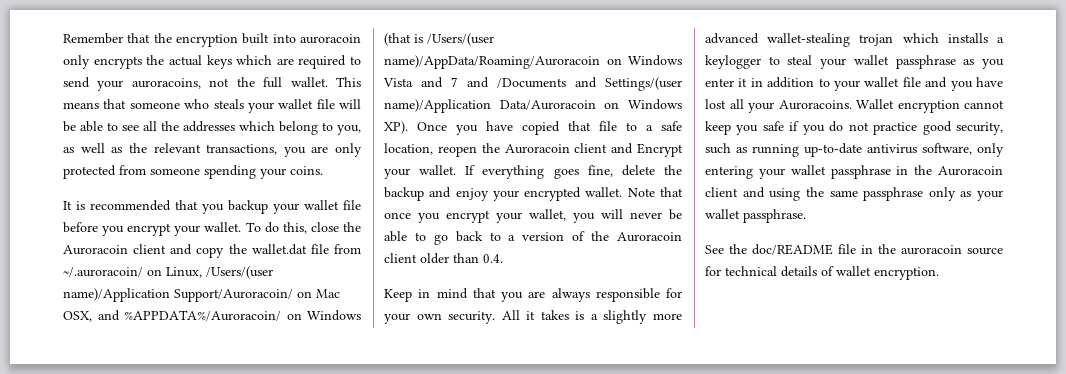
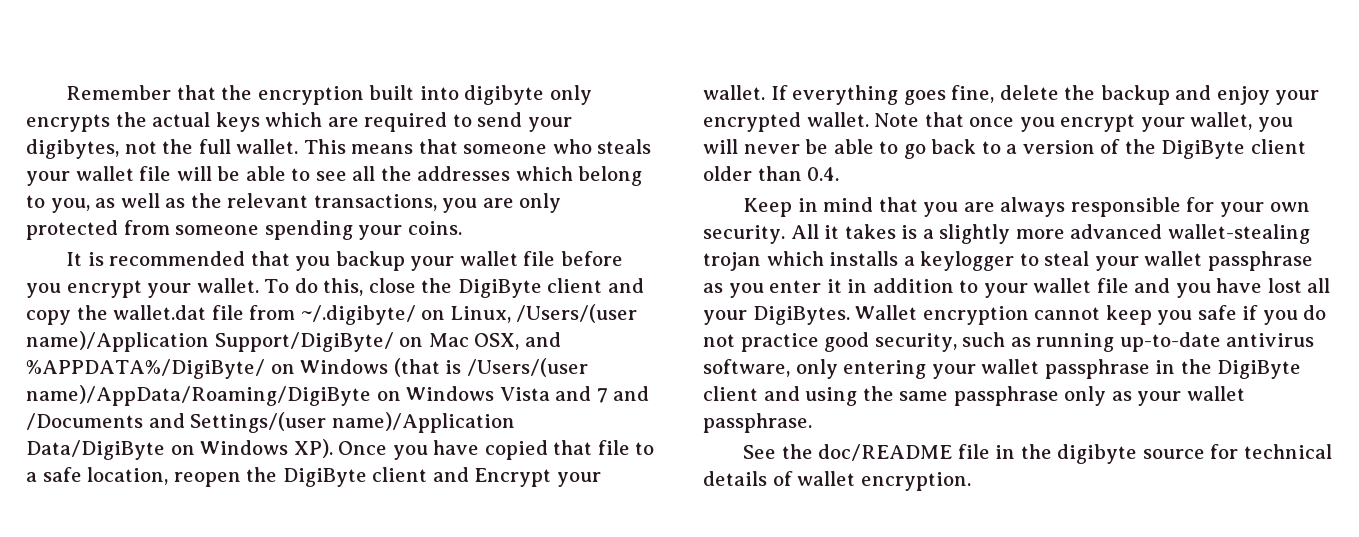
- Remember that the encryption built into auroracoin only encrypts the actual keys which are required to send your auroracoins, not the full wallet.
+ Remember that the encryption built into digibyte only encrypts the actual keys which are required to send your digibytes, not the full wallet.
- To do this, close the Auroracoin client and copy the wallet.dat file from ~/.auroracoin/ on Linux, /Users/(user name)/Application Support/Auroracoin/ on Mac OSX, and %APPDATA%/Auroracoin/ on Windows (that is /Users/(user name)/AppData/Roaming/Auroracoin on Windows Vista and 7 and /Documents and Settings/(user name)/Application Data/Auroracoin on Windows XP). Once you have copied that file to a safe location, reopen the Auroracoin client and Encrypt your wallet.
+ To do this, close the DigiByte client and copy the wallet.dat file from ~/.digibyte/ on Linux, /Users/(user name)/Application Support/DigiByte/ on Mac OSX, and %APPDATA%/DigiByte/ on Windows (that is /Users/(user name)/AppData/Roaming/DigiByte on Windows Vista and 7 and /Documents and Settings/(user name)/Application Data/DigiByte on Windows XP). Once you have copied that file to a safe location, reopen the DigiByte client and Encrypt your wallet.
- Note that once you encrypt your wallet, you will never be able to go back to a version of the Auroracoin client older than 0.4.
+ Note that once you encrypt your wallet, you will never be able to go back to a version of the DigiByte client older than 0.4.
- All it takes is a slightly more advanced wallet-stealing trojan which installs a keylogger to steal your wallet passphrase as you enter it in addition to your wallet file and you have lost all your Auroracoins.
+ All it takes is a slightly more advanced wallet-stealing trojan which installs a keylogger to steal your wallet passphrase as you enter it in addition to your wallet file and you have lost all your DigiBytes.
- Wallet encryption cannot keep you safe if you do not practice good security, such as running up-to-date antivirus software, only entering your wallet passphrase in the Auroracoin client and using the same passphrase only as your wallet passphrase.
+ Wallet encryption cannot keep you safe if you do not practice good security, such as running up-to-date antivirus software, only entering your wallet passphrase in the DigiByte client and using the same passphrase only as your wallet passphrase.
- See the doc/README file in the auroracoin source for technical details of wallet encryption.
+ See the doc/README file in the digibyte source for technical details of wallet encryption.

